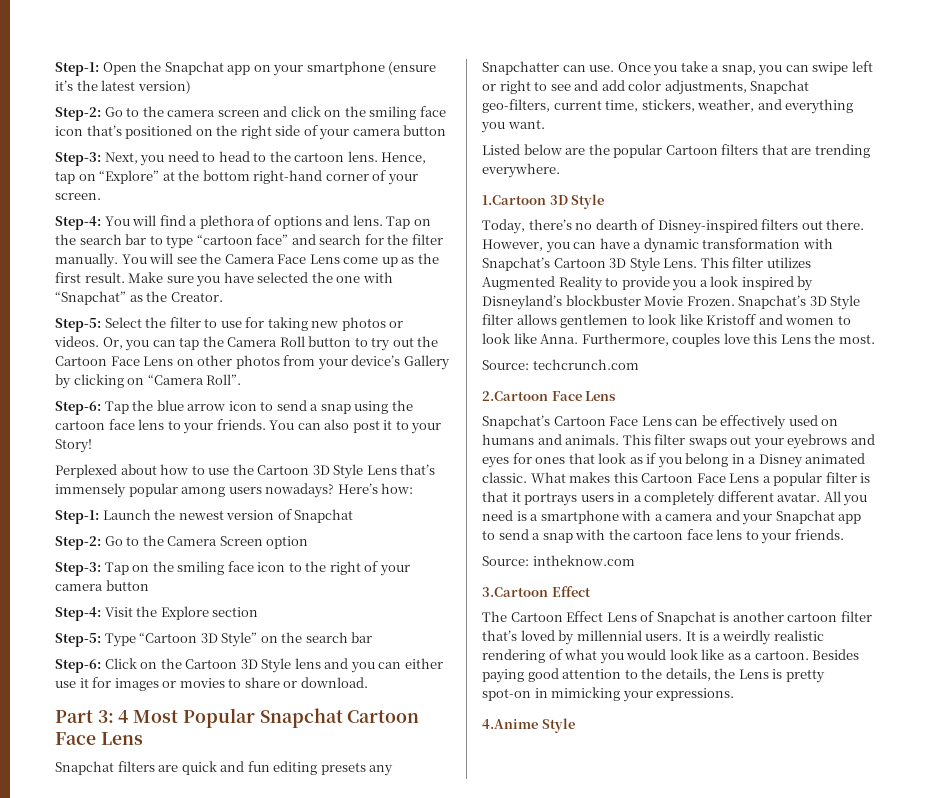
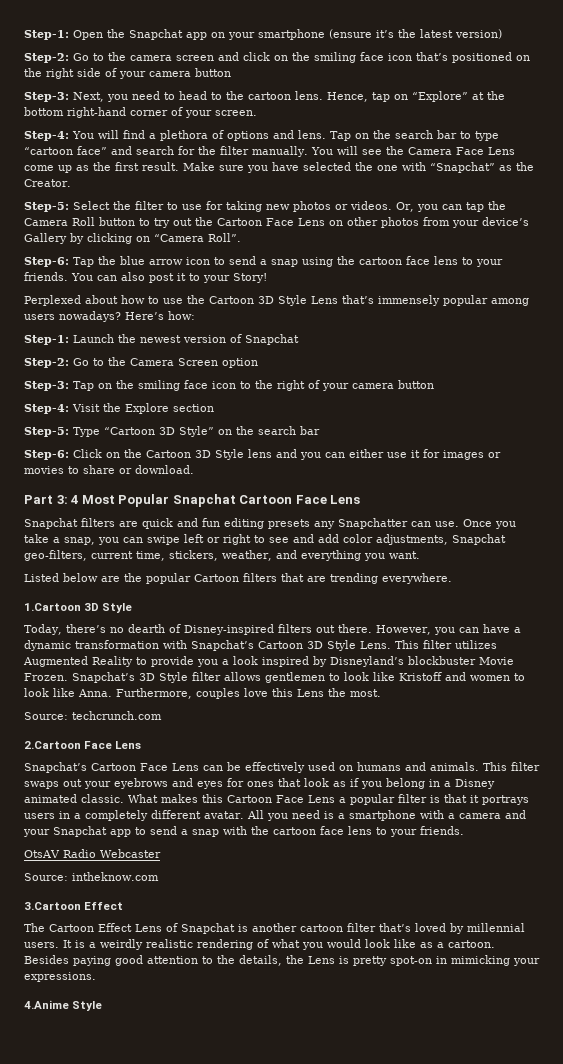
+ OtsAV Radio Webcaster

